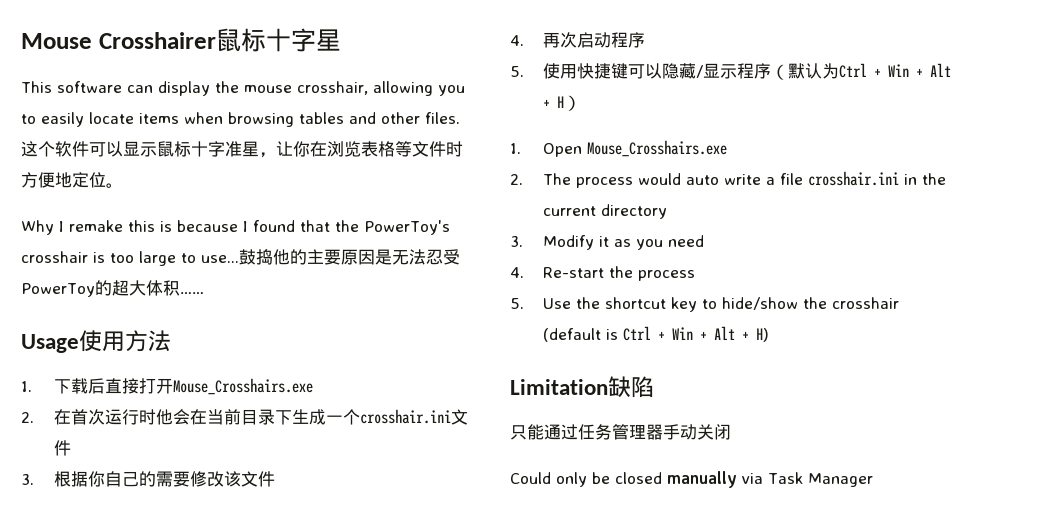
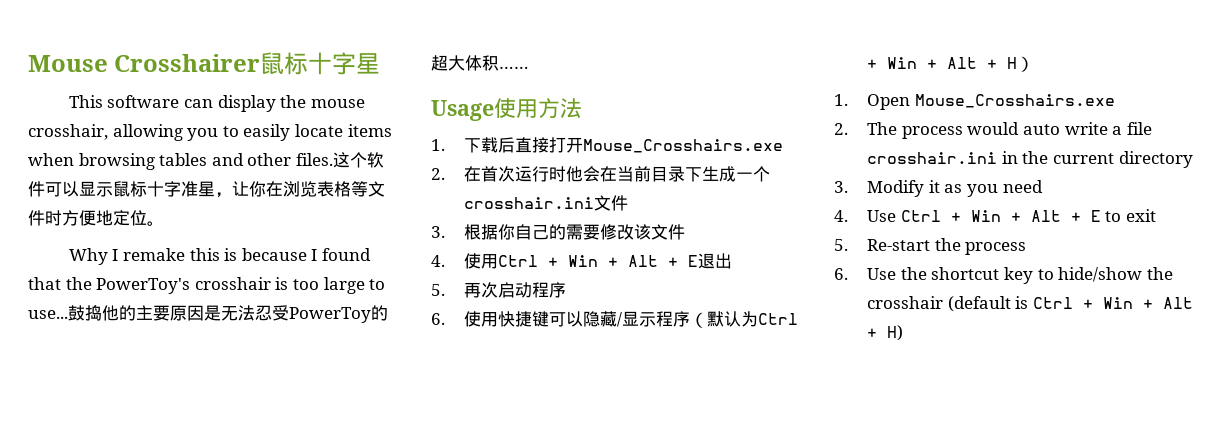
- 4.再次启动程序
+ 4.使用Ctrl + Win + Alt + E退出
+ 5.再次启动程序
- 5.使用快捷键可以隐藏/显示程序（默认为Ctrl + Win + Alt + H）
+ 6.使用快捷键可以隐藏/显示程序（默认为Ctrl + Win + Alt + H）
- 4. Re-start the process
+ 4. Use Ctrl + Win + Alt + E to exit
+ 5. Re-start the process
- 5. Use the shortcut key to hide/show the crosshair (default is Ctrl + Win + Alt + H)
+ 6. Use the shortcut key to hide/show the crosshair (default is Ctrl + Win + Alt + H)
- Limitation缺陷
- 只能通过任务管理器手动关闭
- Could only be closed manually via Task Manager

